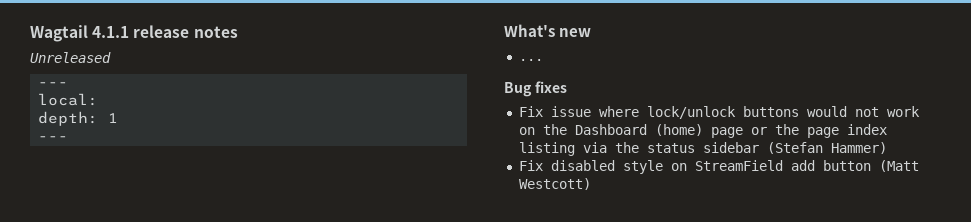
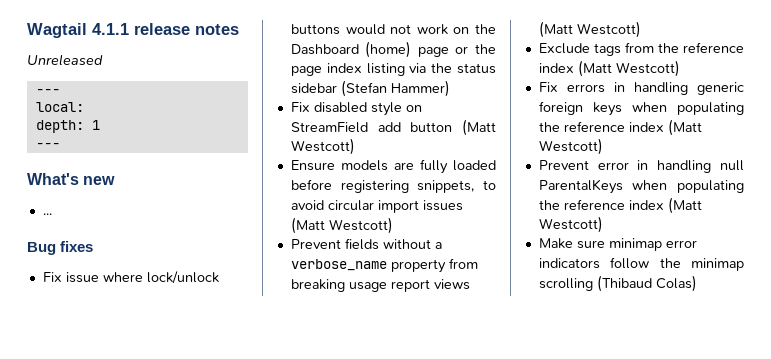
+ Ensure models are fully loaded before registering snippets, to avoid circular import issues (Matt Westcott)
+ Prevent fields without a verbose_name property from breaking usage report views (Matt Westcott)
+ Exclude tags from the reference index (Matt Westcott)
+ Fix errors in handling generic foreign keys when populating the reference index (Matt Westcott)
+ Prevent error in handling null ParentalKeys when populating the reference index (Matt Westcott)
+ Make sure minimap error indicators follow the minimap scrolling (Thibaud Colas)

